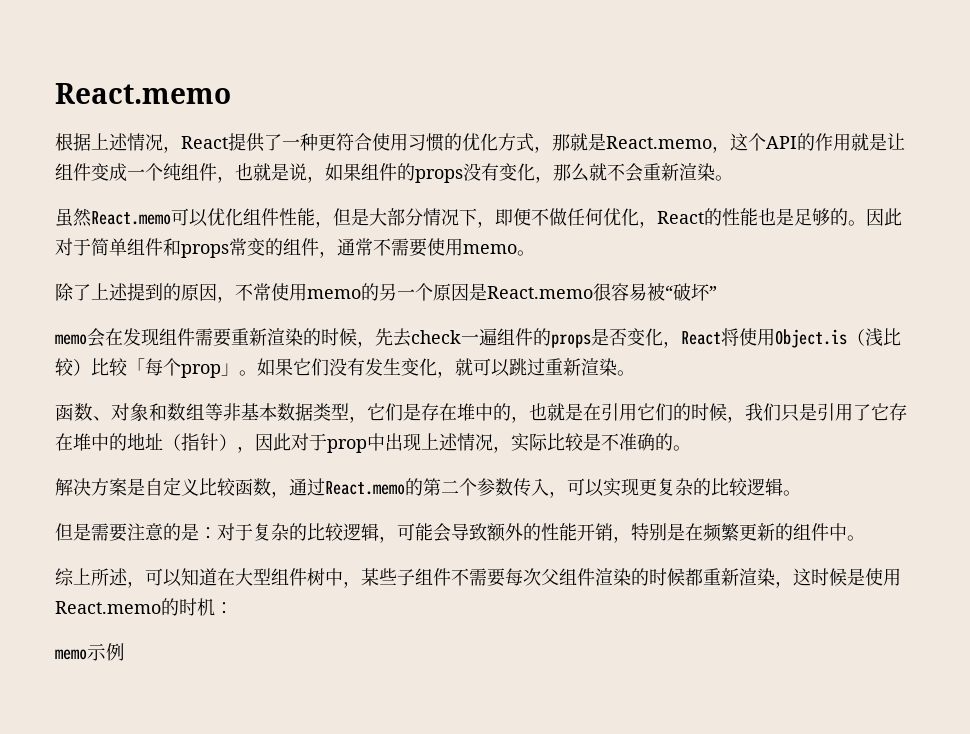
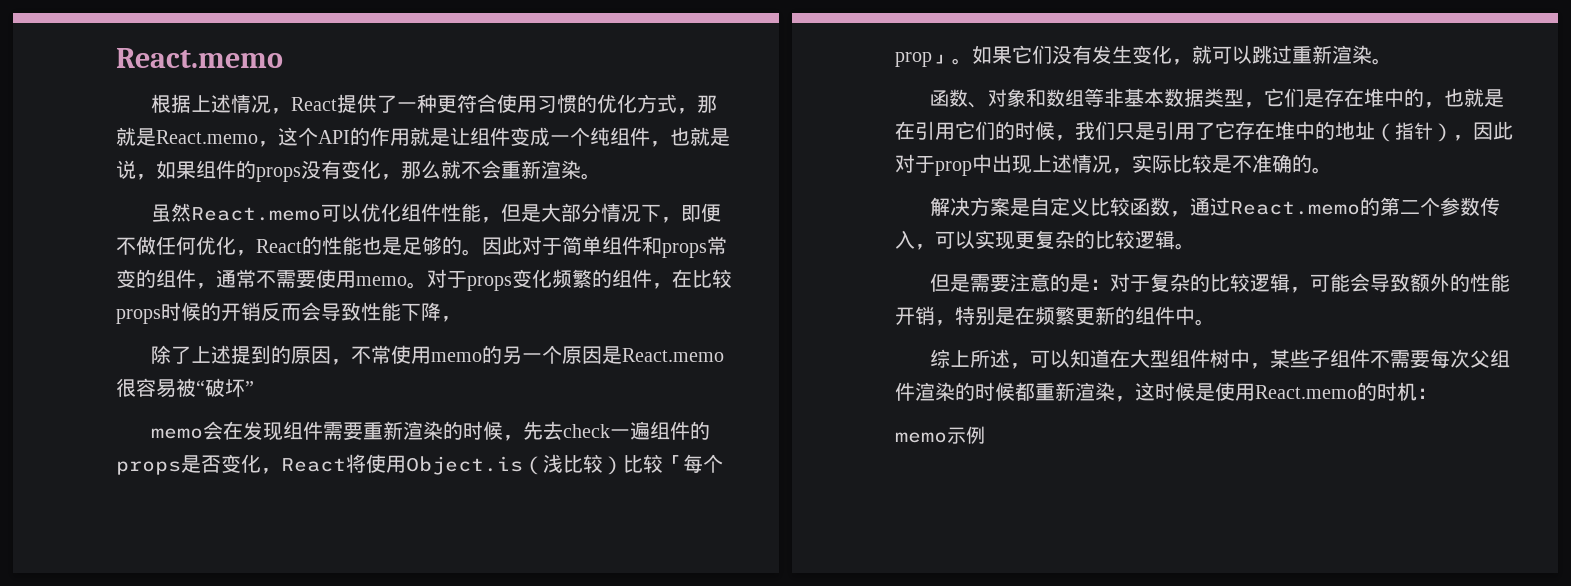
+ 对于props变化频繁的组件，在比较props时候的开销反而会导致性能下降，

